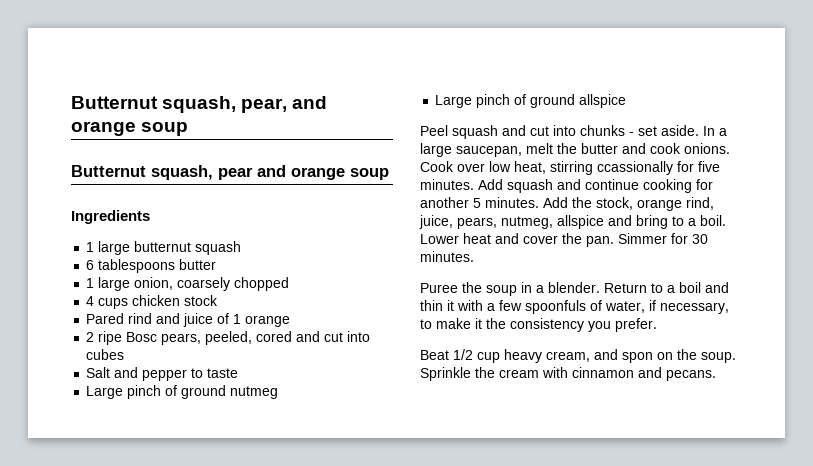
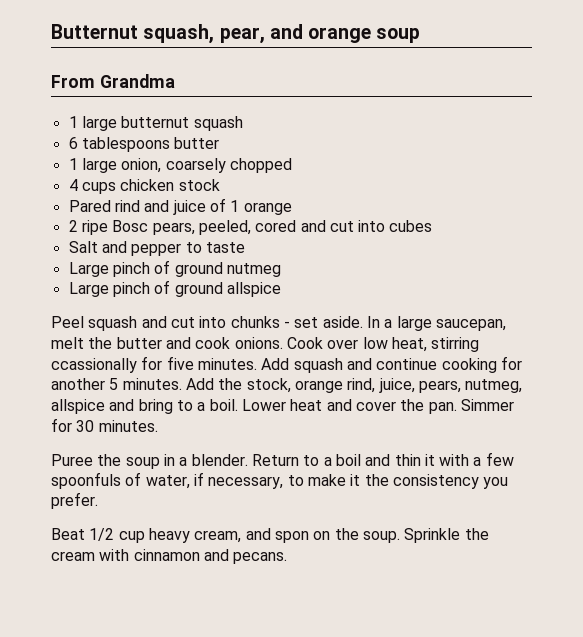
- Butternut squash, pear and orange soup
- Ingredients
+ From Grandma

